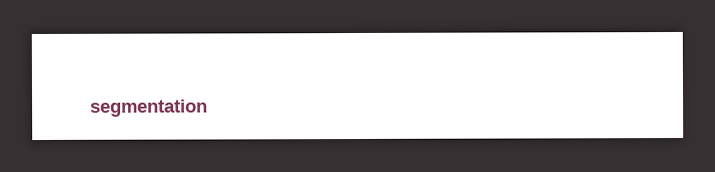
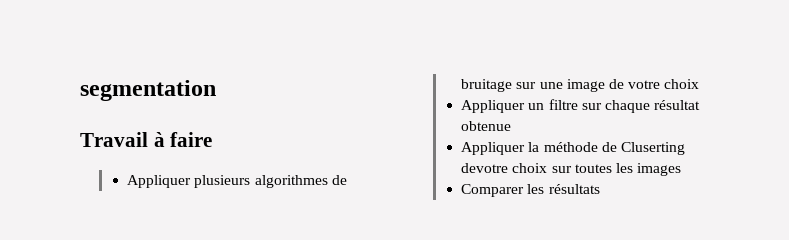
+ Travail à faire
+ Appliquer plusieurs algorithmes de bruitage sur une image de votre choix
+ Appliquer un filtre sur chaque résultat obtenue
+ Appliquer la méthode de Cluserting devotre choix sur toutes les images
+ Comparer les résultats

